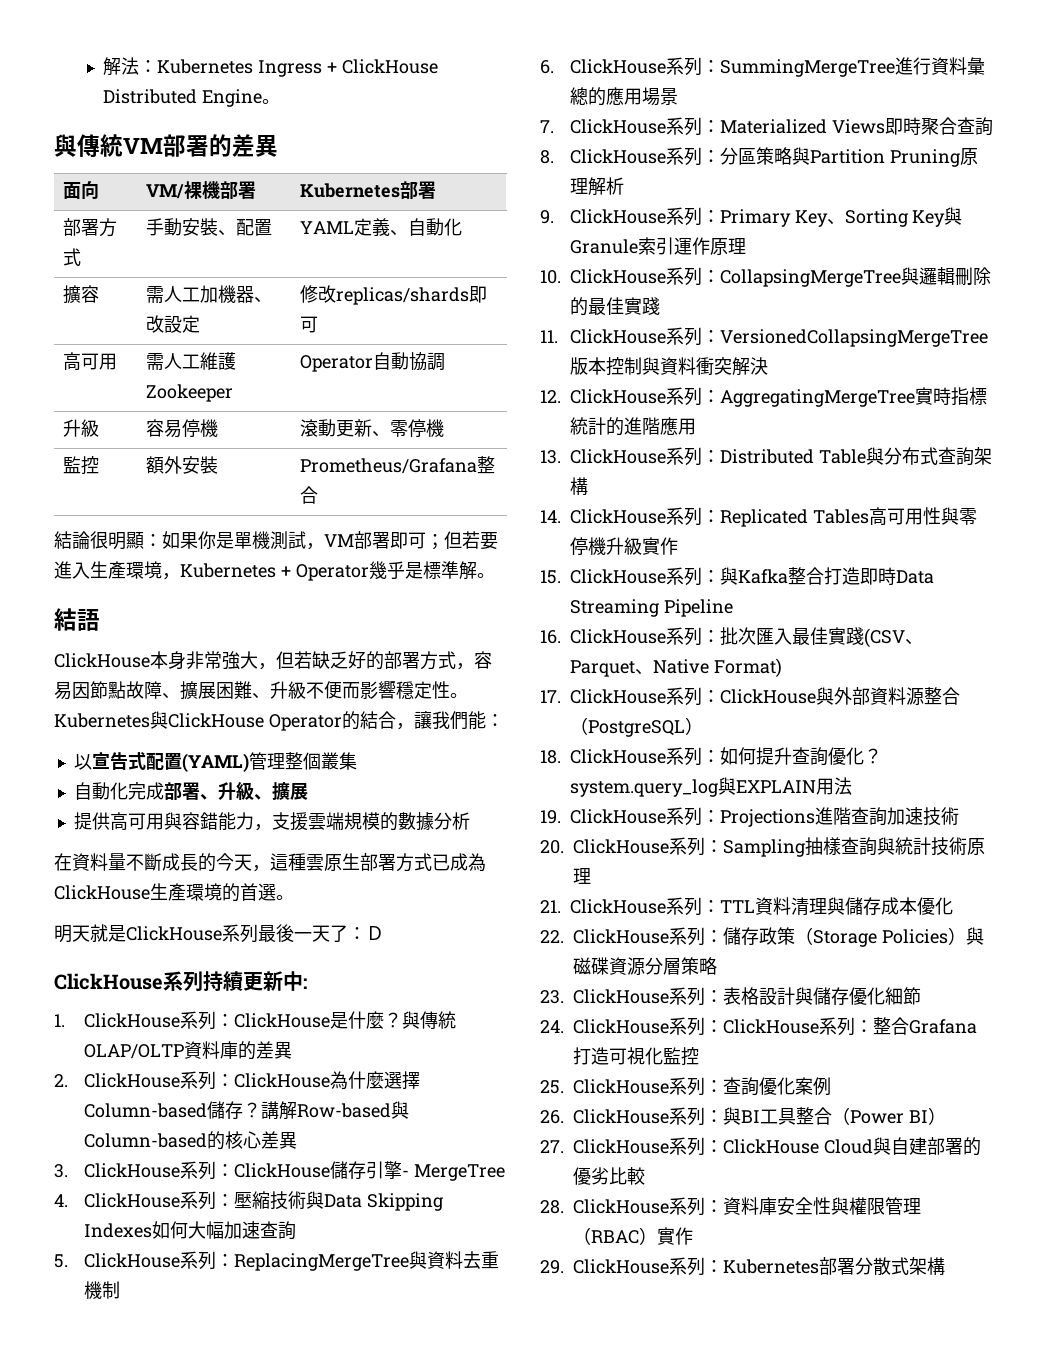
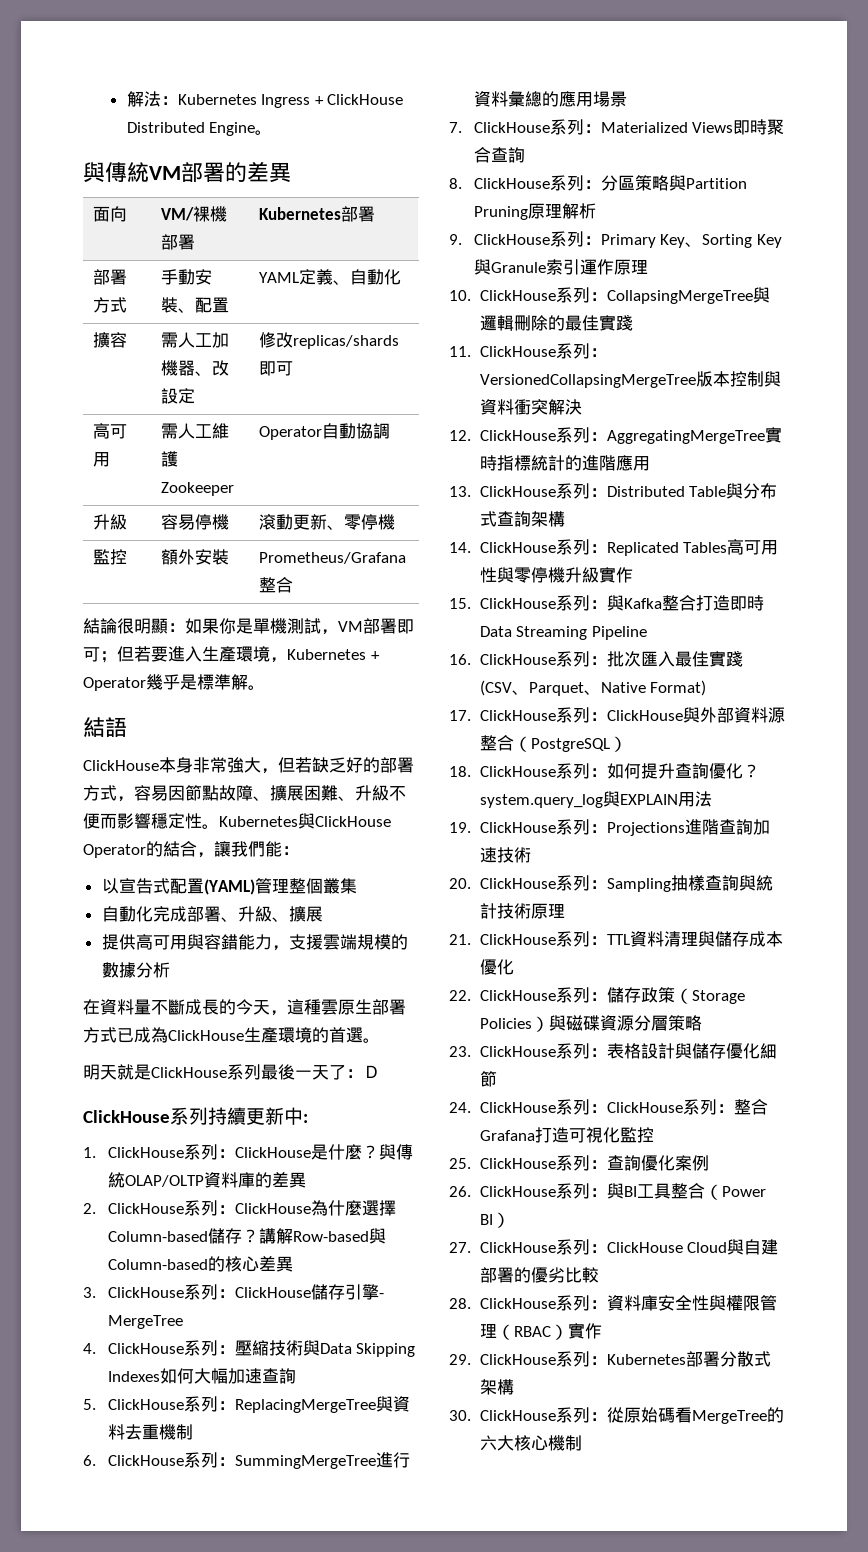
+ 30. ClickHouse系列：從原始碼看MergeTree的六大核心機制

